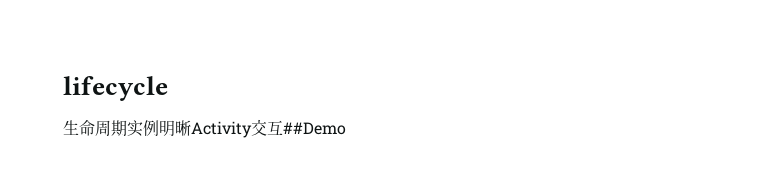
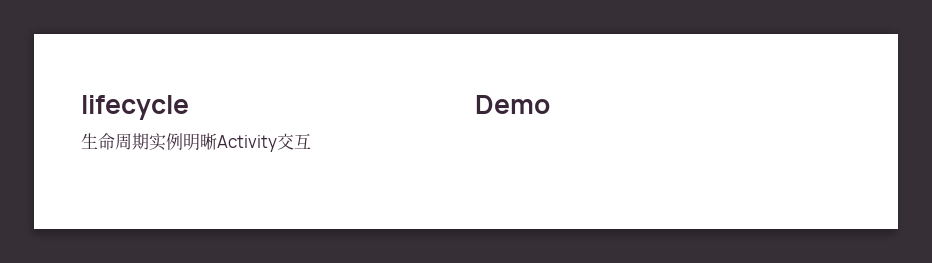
- 生命周期实例明晰Activity交互##Demo
+ 生命周期实例明晰Activity交互
+ Demo

